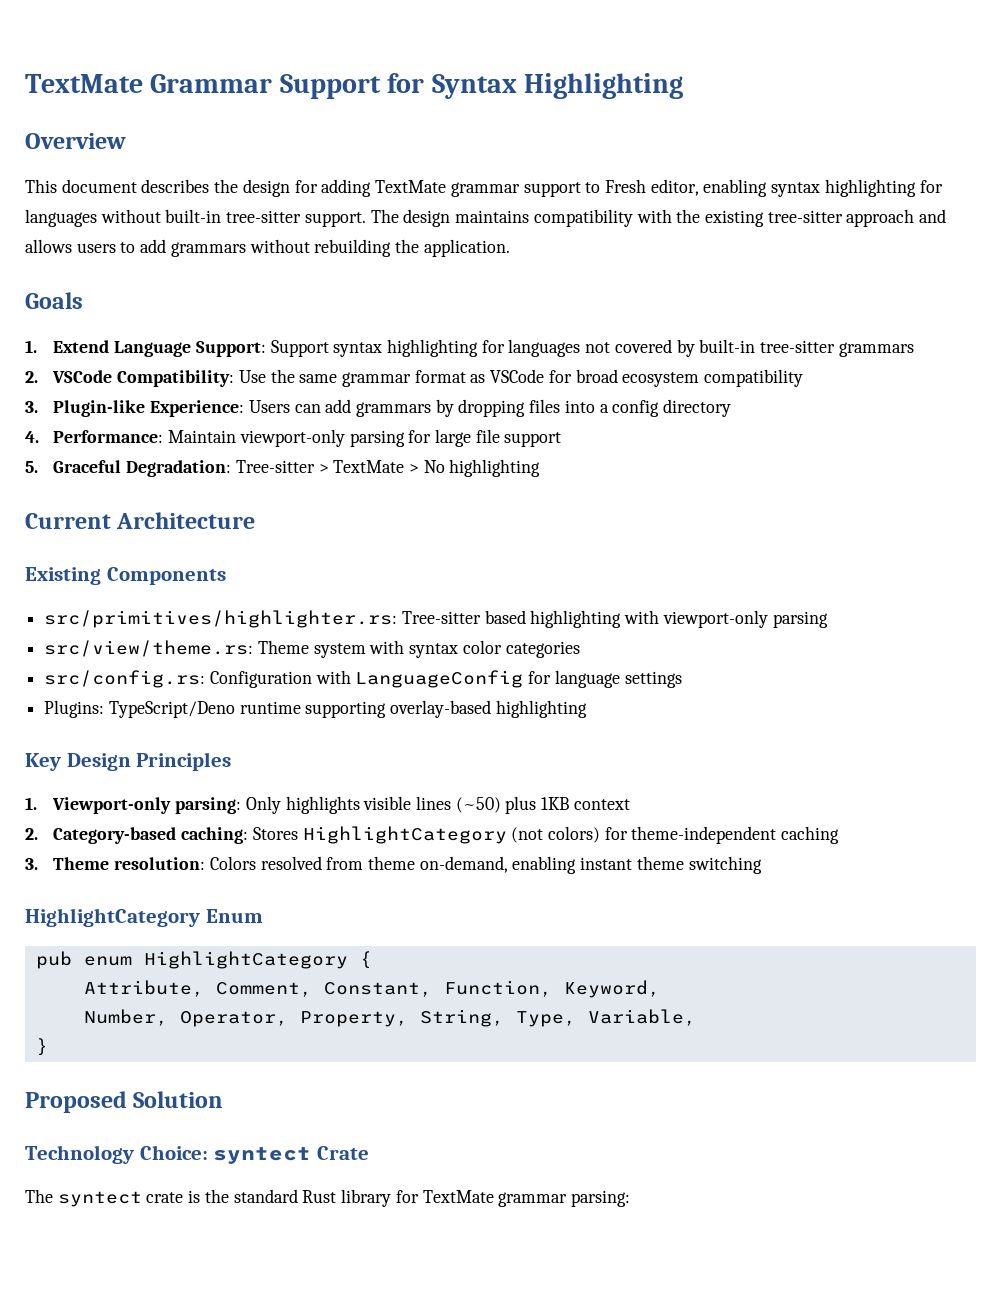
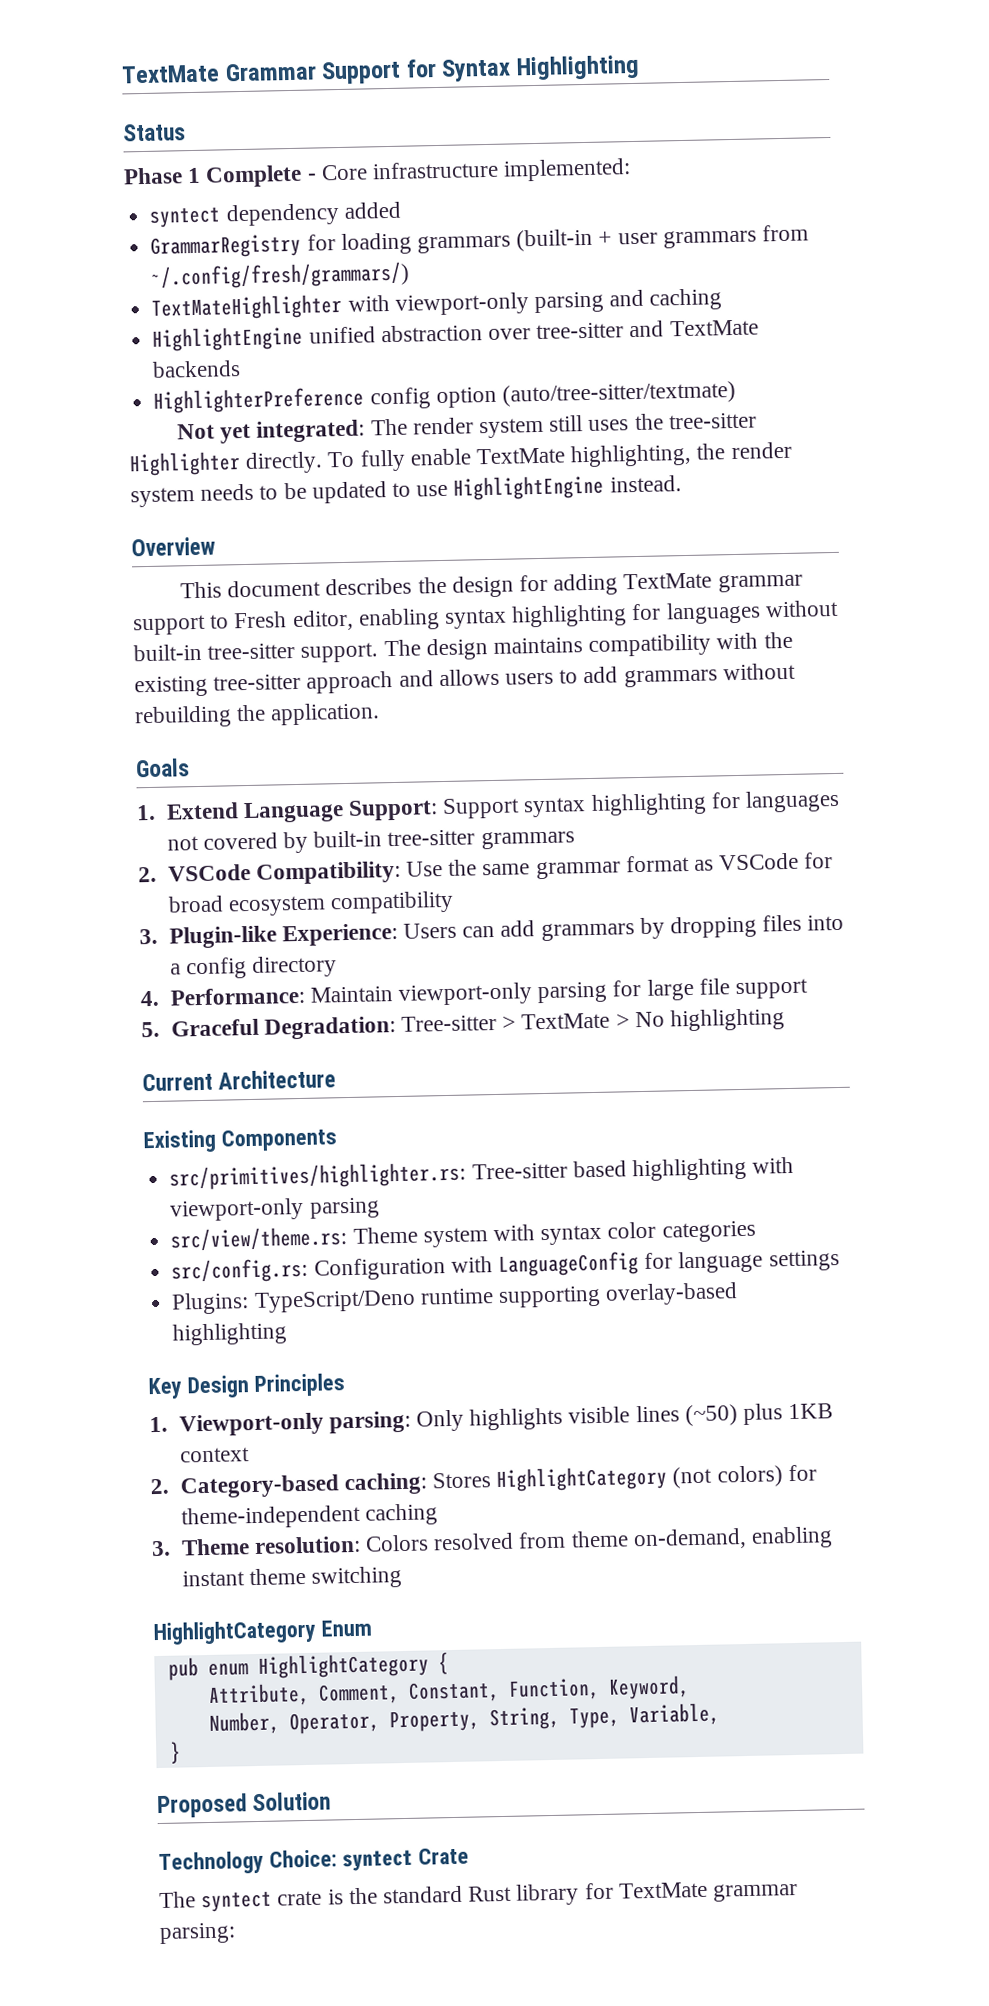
+ Status
+ Phase 1 Complete - Core infrastructure implemented:
+ syntect dependency added
+ GrammarRegistry for loading grammars (built-in + user grammars from ~/.config/fresh/grammars/)
+ TextMateHighlighter with viewport-only parsing and caching
+ HighlightEngine unified abstraction over tree-sitter and TextMate backends
+ HighlighterPreference config option (auto/tree-sitter/textmate)
+ Not yet integrated: The render system still uses the tree-sitter Highlighter directly. To fully enable TextMate highlighting, the render system needs to be updated to use HighlightEngine instead.

